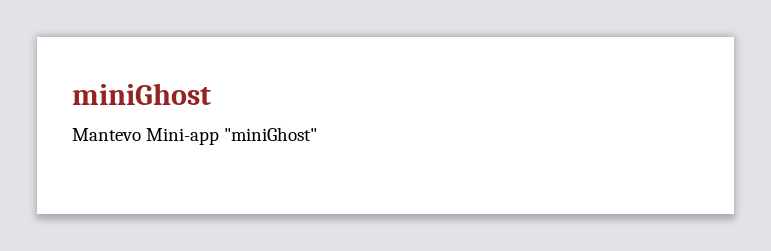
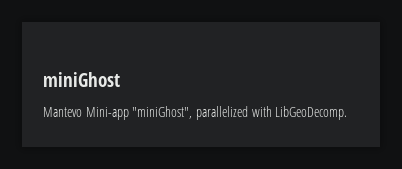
- Mantevo Mini-app "miniGhost"
+ Mantevo Mini-app "miniGhost", parallelized with LibGeoDecomp.

